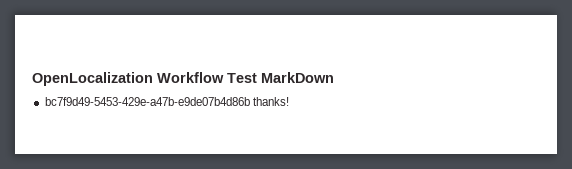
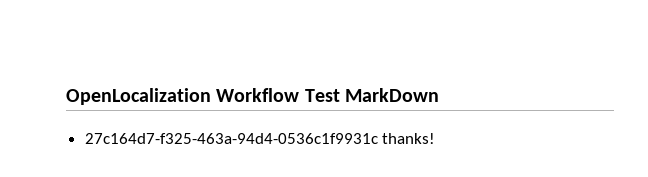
- bc7f9d49-5453-429e-a47b-e9de07b4d86b thanks!
+ 27c164d7-f325-463a-94d4-0536c1f9931c thanks!

